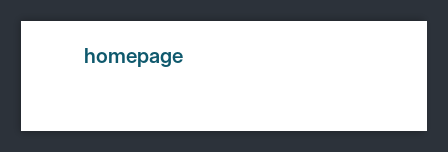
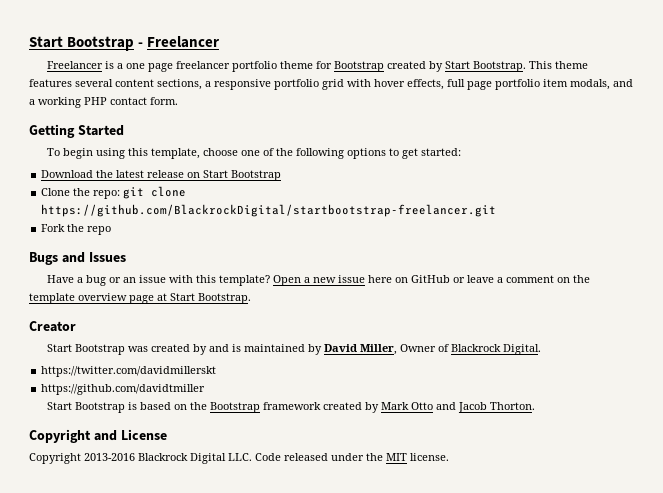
- homepage
+ Start Bootstrap - Freelancer
+ Freelancer is a one page freelancer portfolio theme for Bootstrap created by Start Bootstrap. This theme features several content sections, a responsive portfolio grid with hover effects, full page portfolio item modals, and a working PHP contact form.
+ Getting Started
+ To begin using this template, choose one of the following options to get started:
+ Download the latest release on Start Bootstrap
+ Clone the repo: git clone https://github.com/BlackrockDigital/startbootstrap-freelancer.git
+ Fork the repo
+ Bugs and Issues
+ Have a bug or an issue with this template? Open a new issue here on GitHub or leave a comment on the template overview page at Start Bootstrap.
+ Creator
+ Start Bootstrap was created by and is maintained by David Miller, Owner of Blackrock Digital.
+ https://twitter.com/davidmillerskt
+ https://github.com/davidtmiller
+ Start Bootstrap is based on the Bootstrap framework created by Mark Otto and Jacob Thorton.
+ Copyright and License
+ Copyright 2013-2016 Blackrock Digital LLC. Code released under the MIT license.

